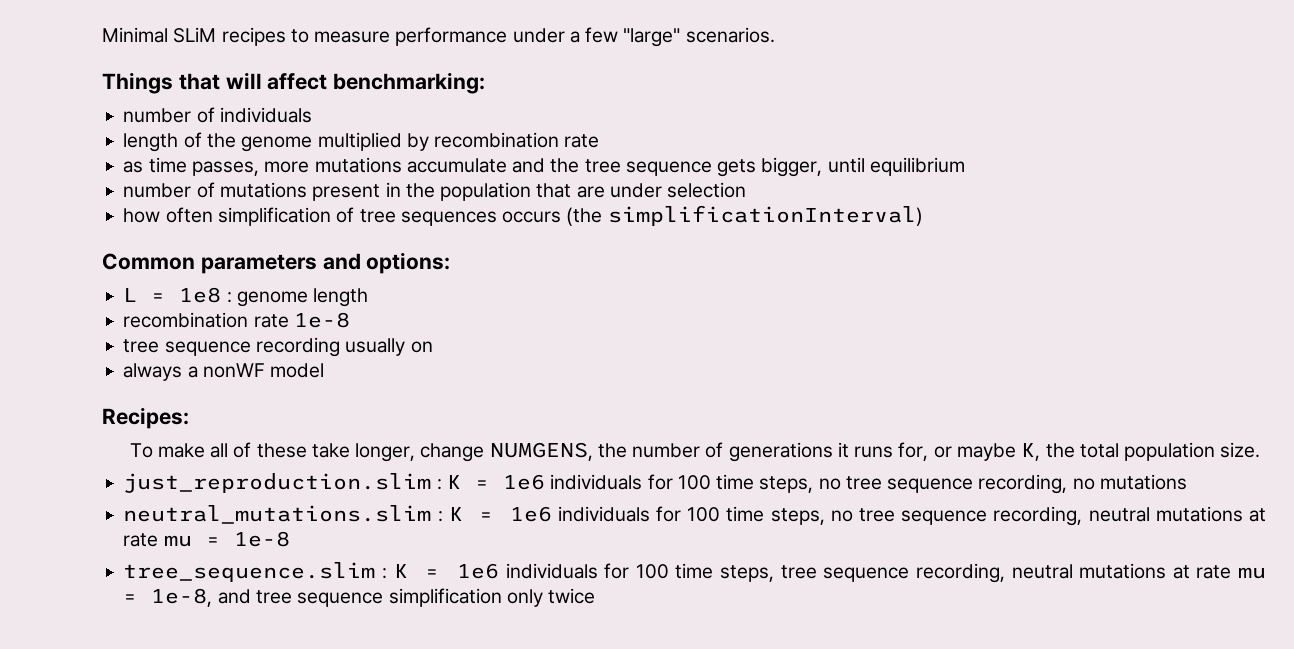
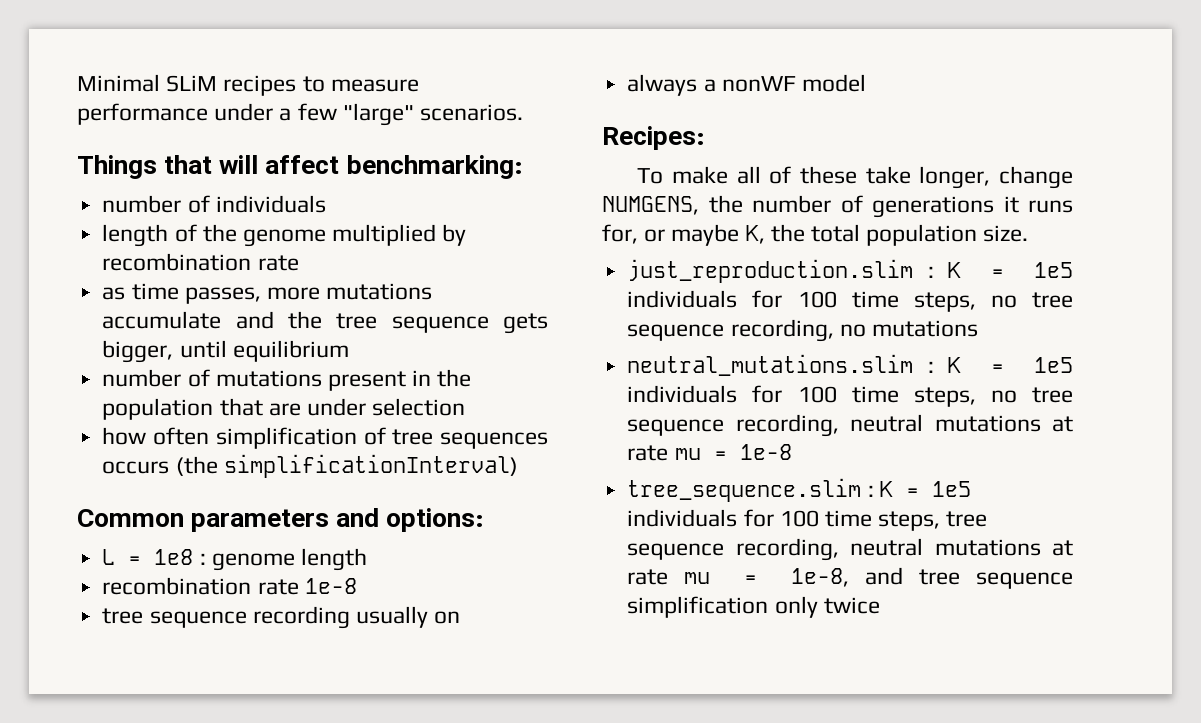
- just_reproduction.slim : K = 1e6 individuals for 100 time steps, no tree sequence recording, no mutations
+ just_reproduction.slim : K = 1e5 individuals for 100 time steps, no tree sequence recording, no mutations
- neutral_mutations.slim : K = 1e6 individuals for 100 time steps, no tree sequence recording, neutral mutations at rate mu = 1e-8
+ neutral_mutations.slim : K = 1e5 individuals for 100 time steps, no tree sequence recording, neutral mutations at rate mu = 1e-8
- tree_sequence.slim : K = 1e6 individuals for 100 time steps, tree sequence recording, neutral mutations at rate mu = 1e-8, and tree sequence simplification only twice
+ tree_sequence.slim : K = 1e5 individuals for 100 time steps, tree sequence recording, neutral mutations at rate mu = 1e-8, and tree sequence simplification only twice

